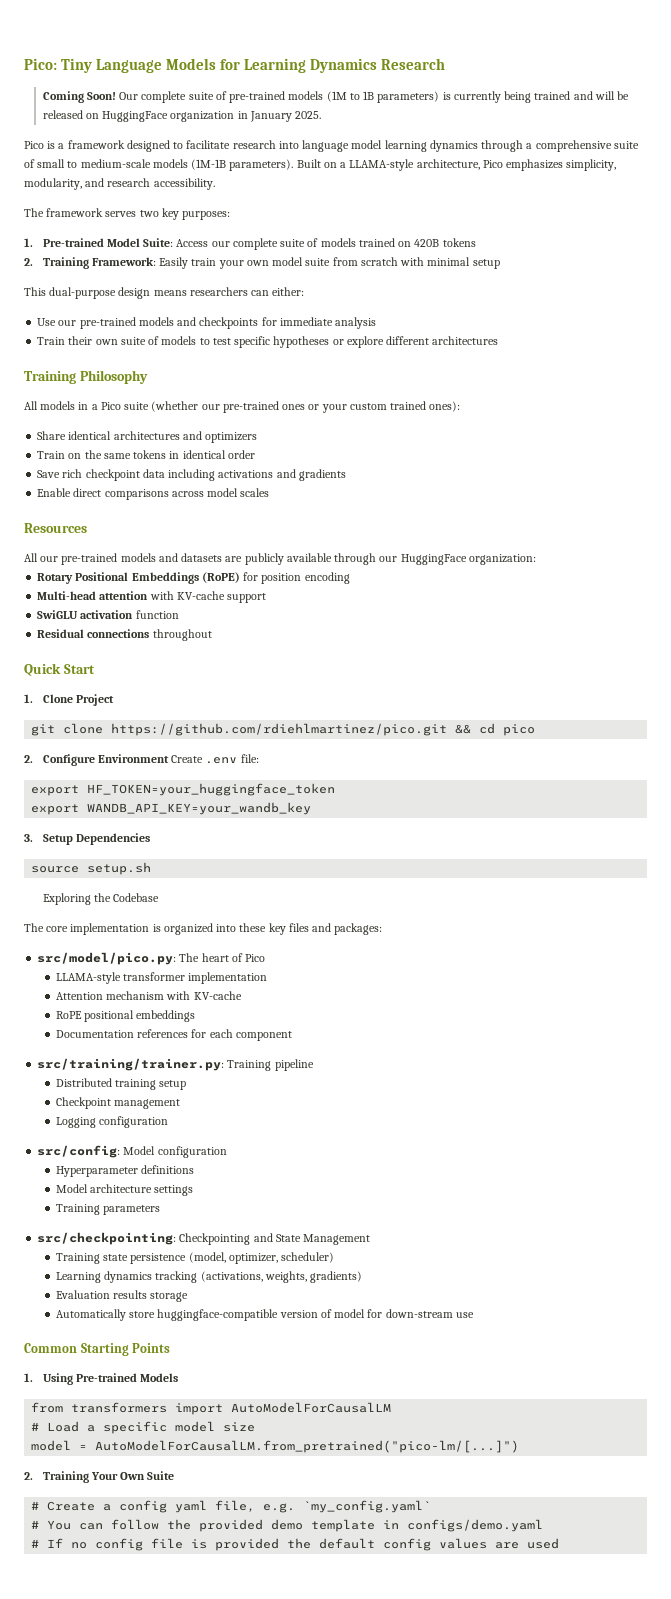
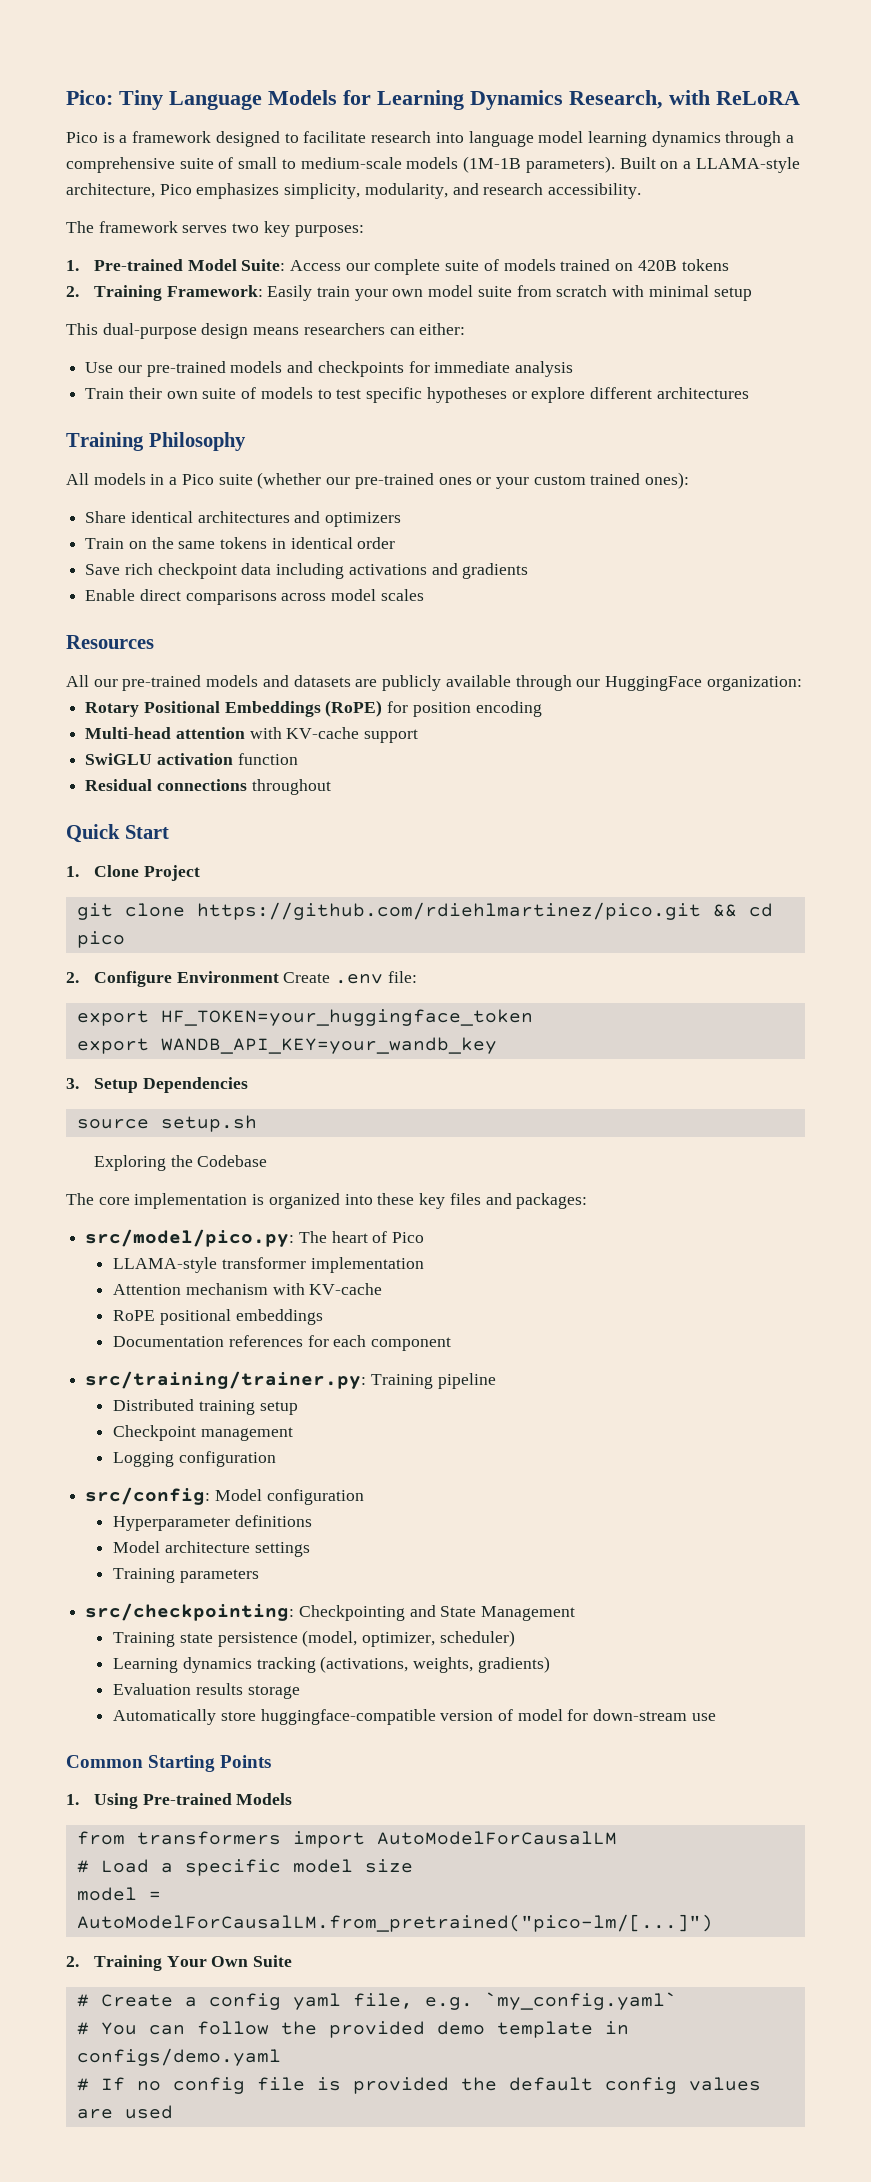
- Pico: Tiny Language Models for Learning Dynamics Research
- Coming Soon! Our complete suite of pre-trained models (1M to 1B parameters) is currently being trained and will be released on HuggingFace organization in January 2025.
+ Pico: Tiny Language Models for Learning Dynamics Research, with ReLoRA

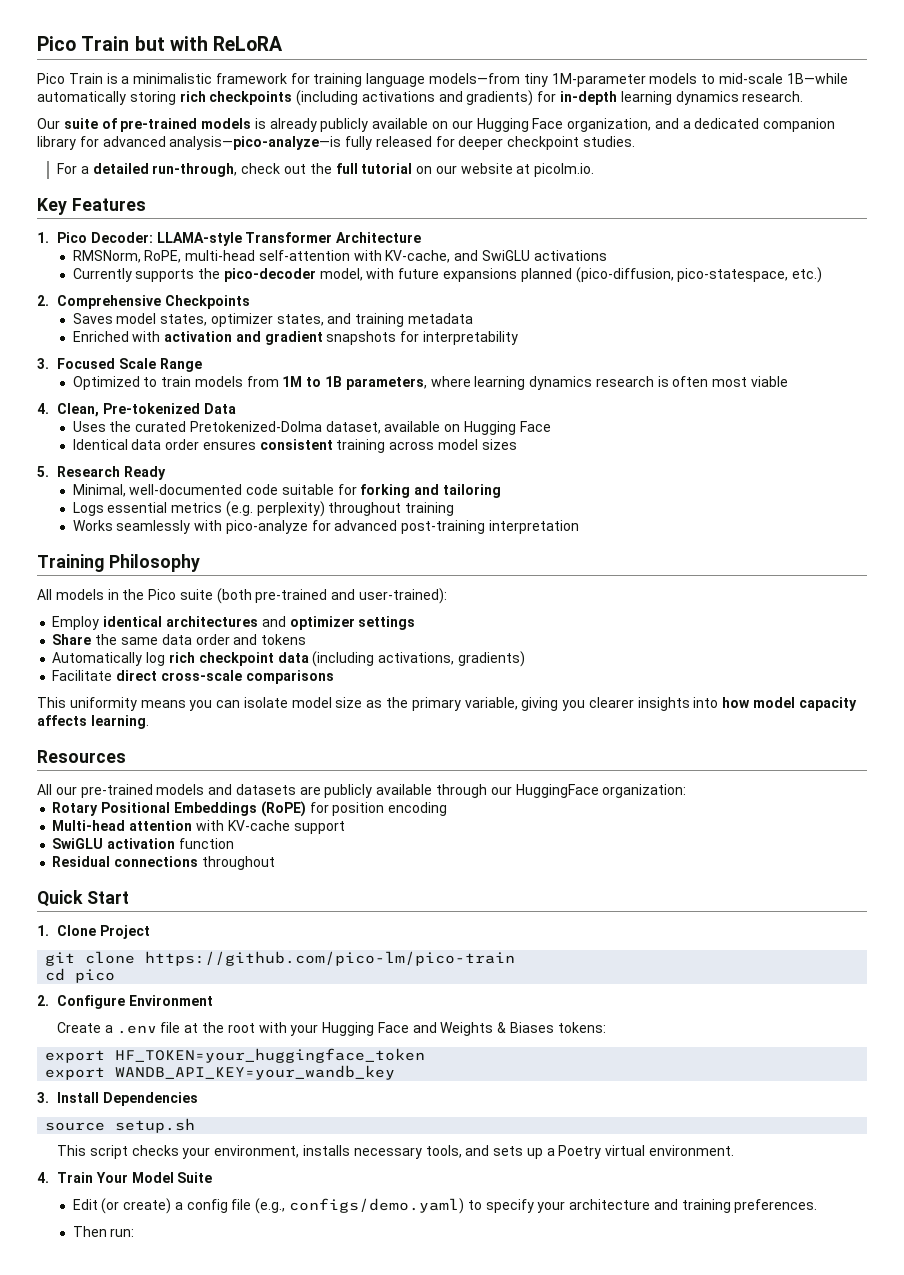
- Pico: Tiny Language Models for Learning Dynamics Research, with ReLoRA
+ Pico Train but with ReLoRA
- Pico is a framework designed to facilitate research into language model learning dynamics through a comprehensive suite of small to medium-scale models (1M-1B parameters). Built on a LLAMA-style architecture, Pico emphasizes simplicity, modularity, and research accessibility.
- The framework serves two key purposes:
- 1. Pre-trained Model Suite: Access our complete suite of models trained on 420B tokens
- 2. Training Framework: Easily train your own model suite from scratch with minimal setup
- This dual-purpose design means researchers can either:
- Use our pre-trained models and checkpoints for immediate analysis
- Train their own suite of models to test specific hypotheses or explore different architectures
+ Pico Train is a minimalistic framework for training language models—from tiny 1M-parameter models to mid-scale 1B—while automatically storing rich checkpoints (including activations and gradients) for in-depth learning dynamics research.
+ Our suite of pre-trained models is already publicly available on our Hugging Face organization, and a dedicated companion library for advanced analysis—pico-analyze—is fully released for deeper checkpoint studies.
+ For a detailed run-through, check out the full tutorial on our website at picolm.io.
+ Key Features
+ 1. Pico Decoder: LLAMA-style Transformer Architecture
+ RMSNorm, RoPE, multi-head self-attention with KV-cache, and SwiGLU activations
+ Currently supports the pico-decoder model, with future expansions planned (pico-diffusion, pico-statespace, etc.)
+ 2. Comprehensive Checkpoints
+ Saves model states, optimizer states, and training metadata
+ Enriched with activation and gradient snapshots for interpretability
+ 3. Focused Scale Range
+ Optimized to train models from 1M to 1B parameters, where learning dynamics research is often most viable
+ 4. Clean, Pre-tokenized Data
+ Uses the curated Pretokenized-Dolma dataset, available on Hugging Face
+ Identical data order ensures consistent training across model sizes
+ 5. Research Ready
+ Minimal, well-documented code suitable for forking and tailoring
+ Logs essential metrics (e.g. perplexity) throughout training
+ Works seamlessly with pico-analyze for advanced post-training interpretation
- All models in a Pico suite (whether our pre-trained ones or your custom trained ones):
- Share identical architectures and optimizers
- Train on the same tokens in identical order
- Save rich checkpoint data including activations and gradients
- Enable direct comparisons across model scales
+ All models in the Pico suite (both pre-trained and user-trained):
+ Employ identical architectures and optimizer settings
+ Share the same data order and tokens
+ Automatically log rich checkpoint data (including activations, gradients)
+ Facilitate direct cross-scale comparisons
+ This uniformity means you can isolate model size as the primary variable, giving you clearer insights into how model capacity affects learning.
- git clone https://github.com/rdiehlmartinez/pico.git && cd pico
+ git clone https://github.com/pico-lm/pico-train
+ cd pico
- 2. Configure Environment Create .env file:
+ 2. Configure Environment
+ Create a .env file at the root with your Hugging Face and Weights & Biases tokens:
- 3. Setup Dependencies
+ 3. Install Dependencies
- Exploring the Codebase
- The core implementation is organized into these key files and packages:
- src/model/pico.py: The heart of Pico
- LLAMA-style transformer implementation
- Attention mechanism with KV-cache
- RoPE positional embeddings
- Documentation references for each component
- src/training/trainer.py: Training pipeline
- Distributed training setup
- Checkpoint management
- Logging configuration
- src/config: Model configuration
- Hyperparameter definitions
- Model architecture settings
- Training parameters
- src/checkpointing: Checkpointing and State Management
- Training state persistence (model, optimizer, scheduler)
- Learning dynamics tracking (activations, weights, gradients)
- Evaluation results storage
- Automatically store huggingface-compatible version of model for down-stream use
- Common Starting Points
- 1. Using Pre-trained Models
- from transformers import AutoModelForCausalLM
- # Load a specific model size
- model = AutoModelForCausalLM.from_pretrained("pico-lm/[...]")
- 2. Training Your Own Suite
- # Create a config yaml file, e.g. `my_config.yaml`
- # You can follow the provided demo template in configs/demo.yaml
- # If no config file is provided the default config values are used
+ This script checks your environment, installs necessary tools, and sets up a Poetry virtual environment.
+ 4. Train Your Model Suite
+ Edit (or create) a config file (e.g., configs/demo.yaml) to specify your architecture and training preferences.
+ Then run:

